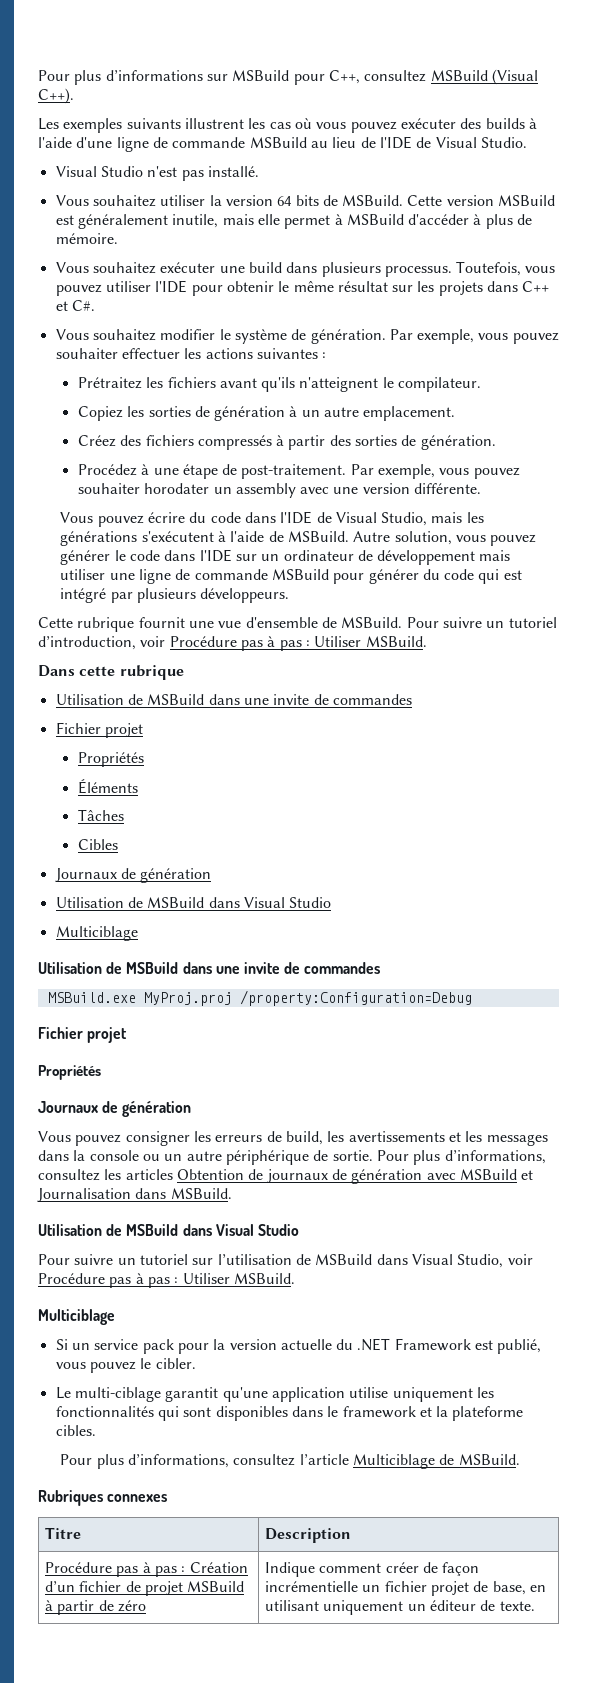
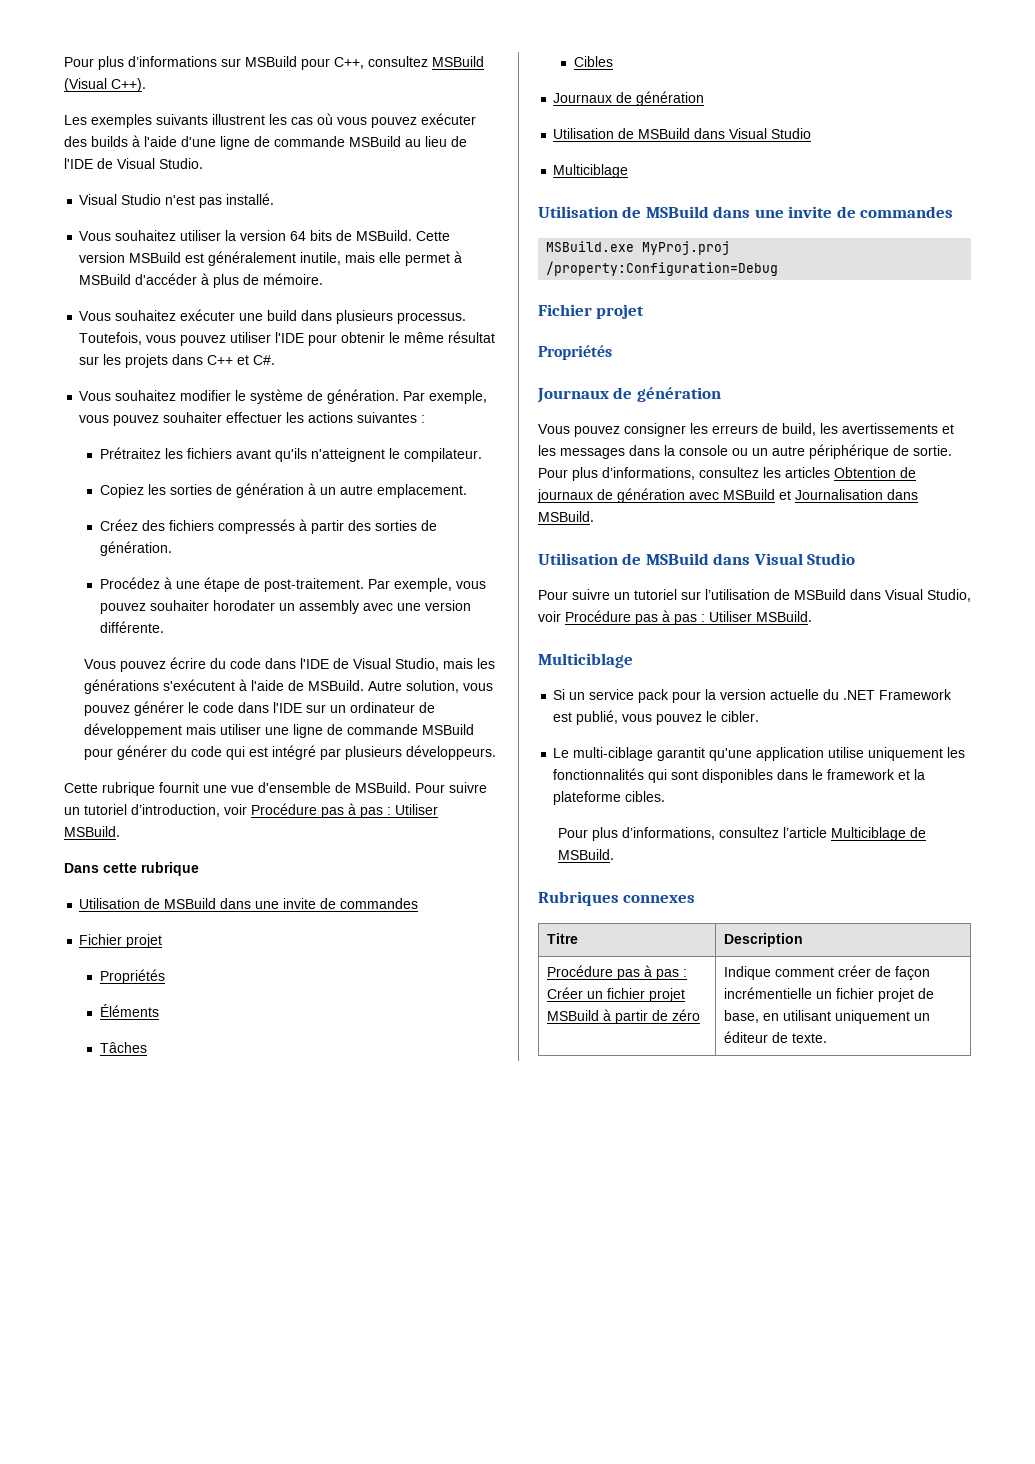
- Procédure pas à pas : Création d’un fichier de projet MSBuild à partir de zéro | Indique comment créer de façon incrémentielle un fichier projet de base, en utilisant uniquement un éditeur de texte.
+ Procédure pas à pas : Créer un fichier projet MSBuild à partir de zéro | Indique comment créer de façon incrémentielle un fichier projet de base, en utilisant uniquement un éditeur de texte.

